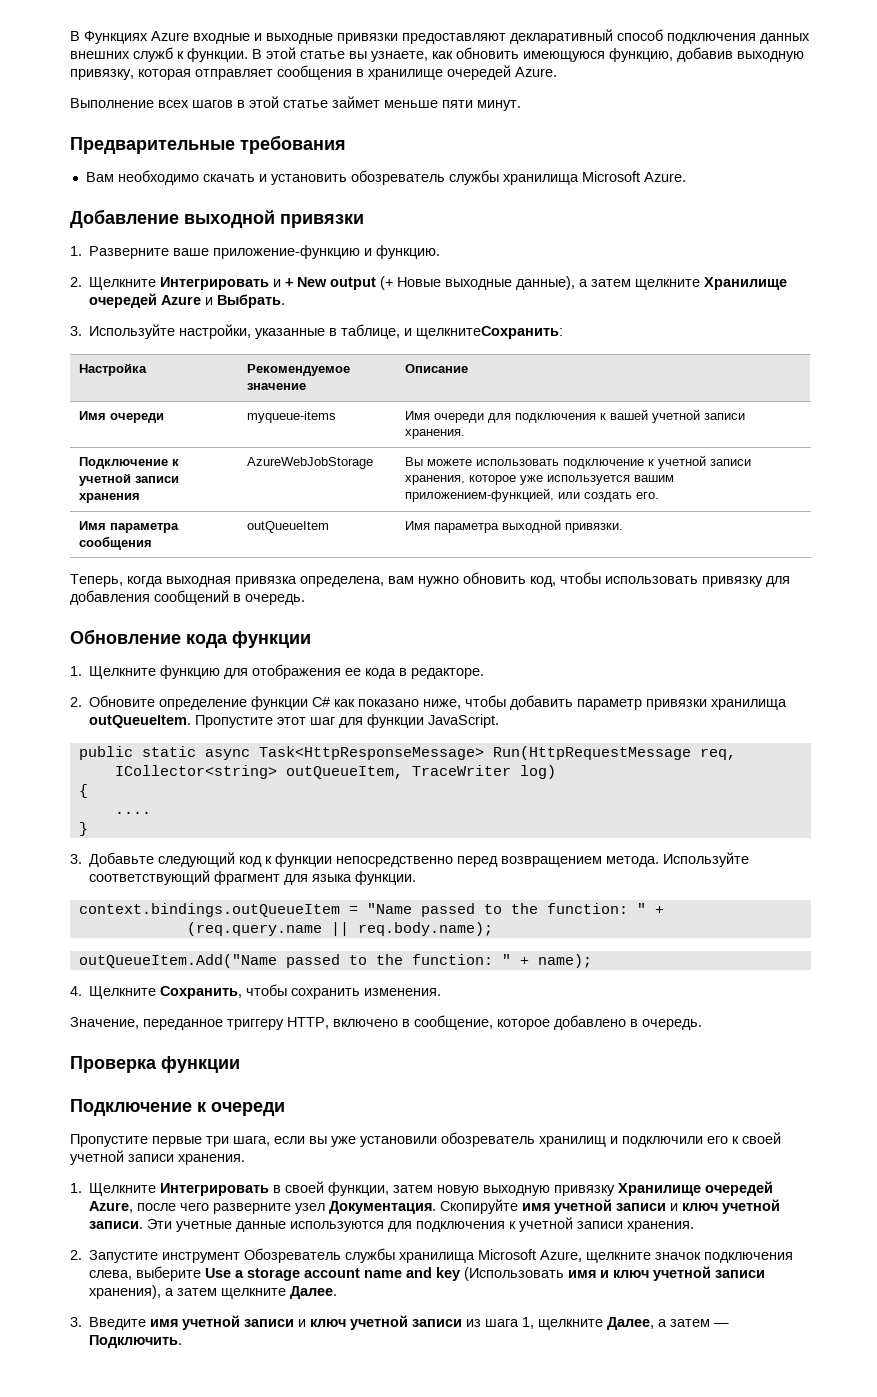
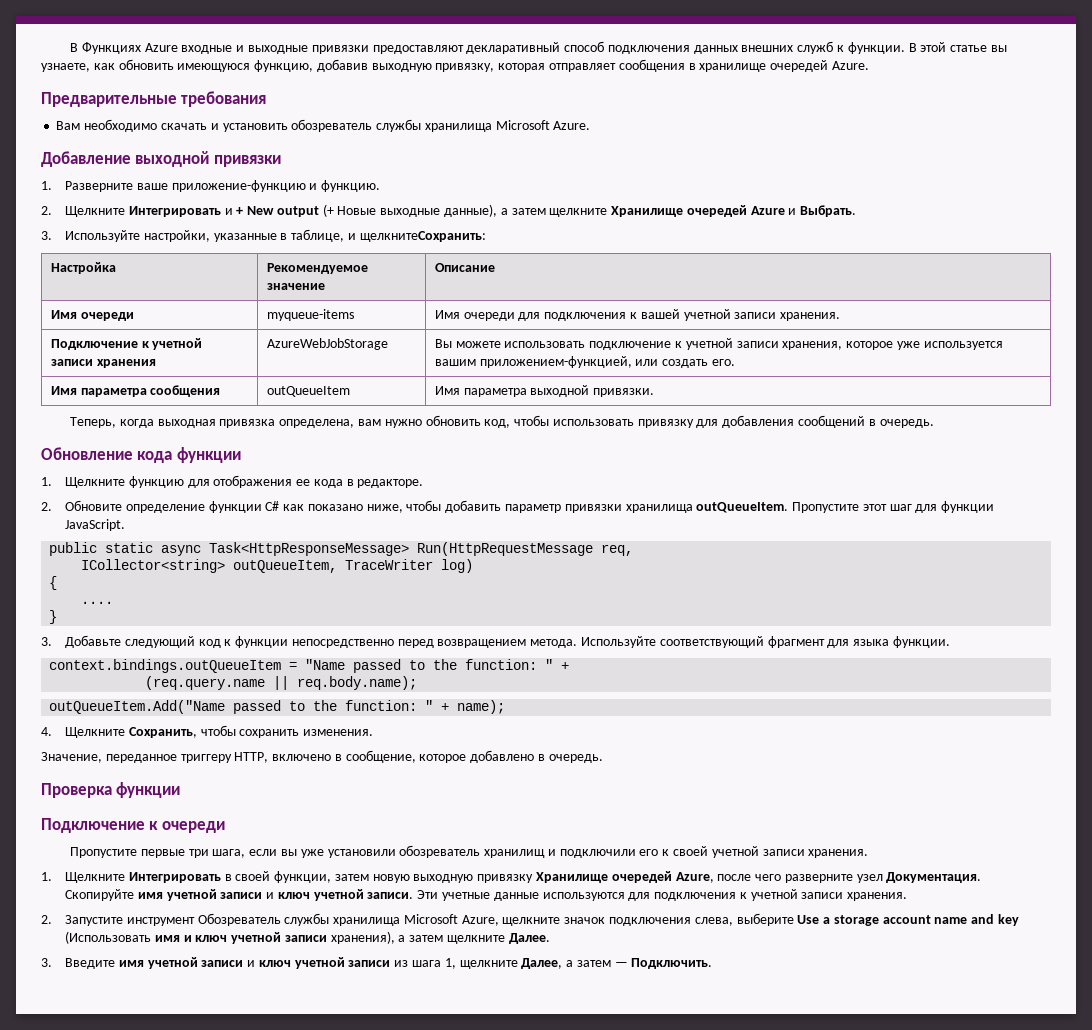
- Выполнение всех шагов в этой статье займет меньше пяти минут.

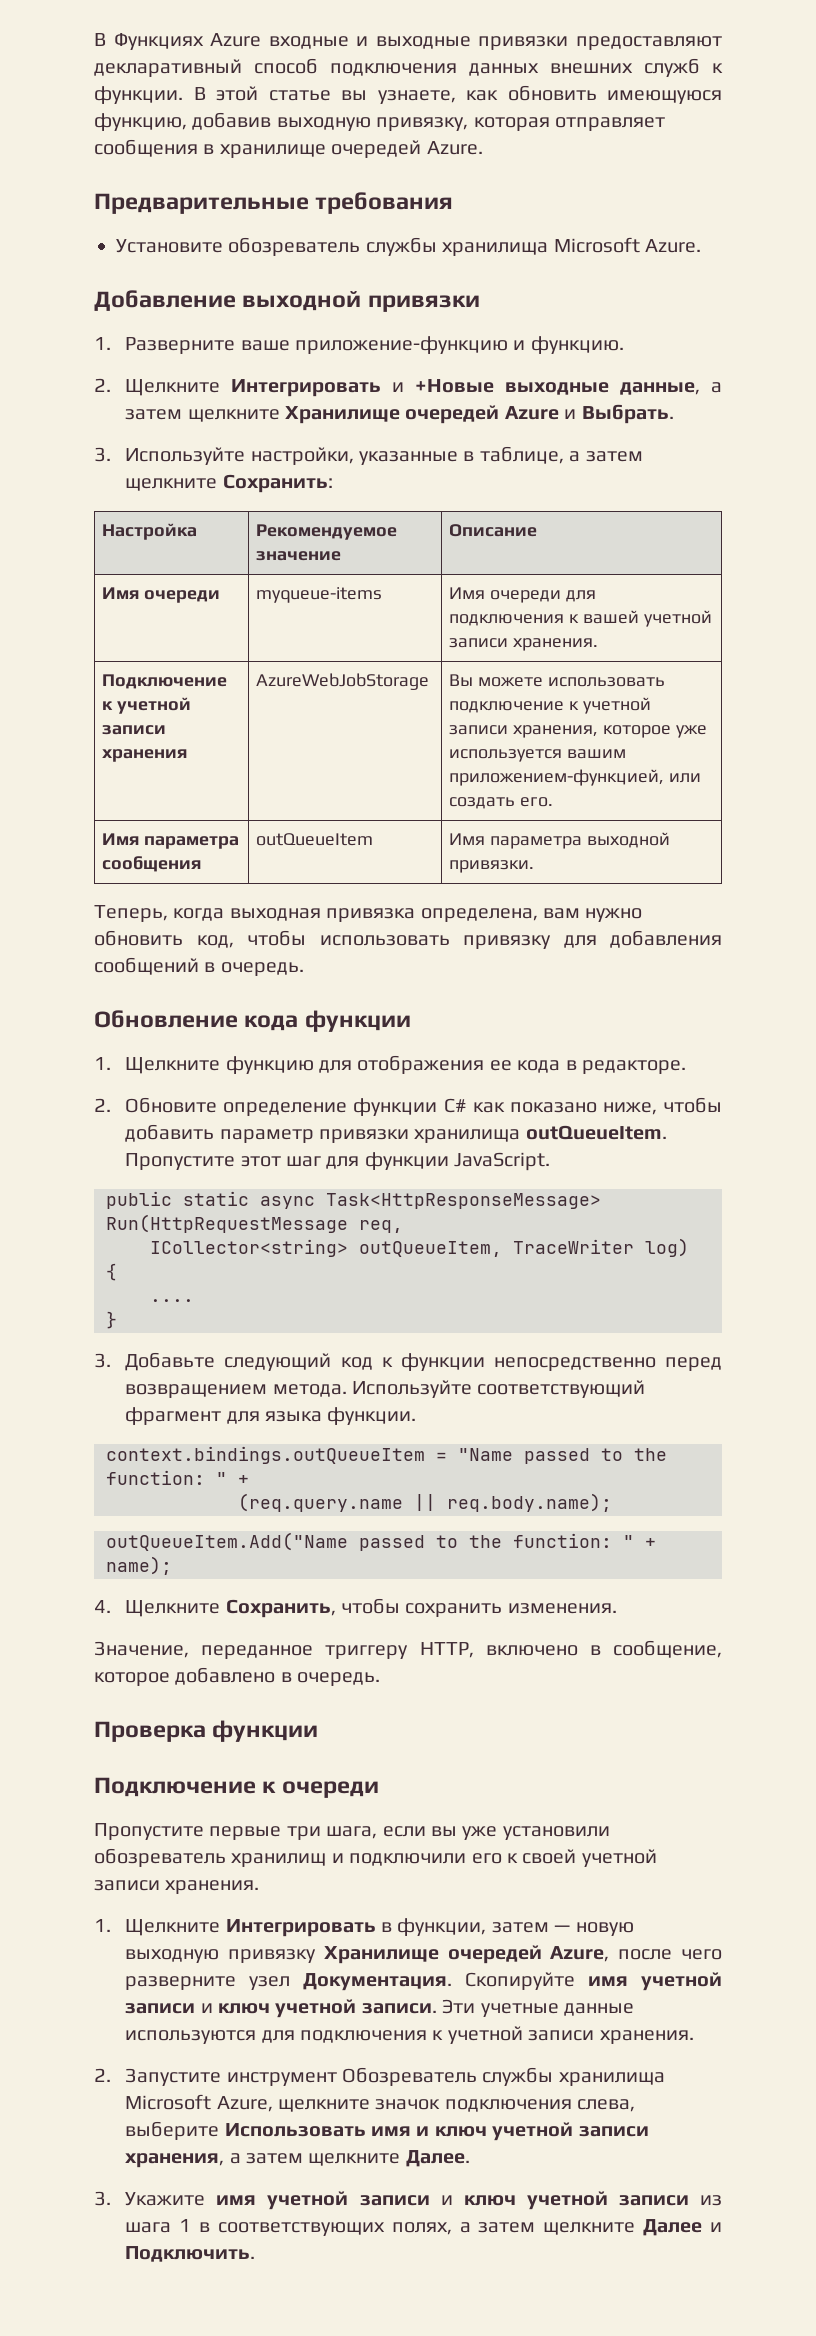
- Вам необходимо скачать и установить обозреватель службы хранилища Microsoft Azure.
+ Установите обозреватель службы хранилища Microsoft Azure.
- 2. Щелкните Интегрировать и + New output (+ Новые выходные данные), а затем щелкните Хранилище очередей Azure и Выбрать.
+ 2. Щелкните Интегрировать и +Новые выходные данные, а затем щелкните Хранилище очередей Azure и Выбрать.
- 3. Используйте настройки, указанные в таблице, и щелкнитеСохранить:
+ 3. Используйте настройки, указанные в таблице, а затем щелкните Сохранить:
- 1. Щелкните Интегрировать в своей функции, затем новую выходную привязку Хранилище очередей Azure, после чего разверните узел Документация.
+ 1. Щелкните Интегрировать в функции, затем — новую выходную привязку Хранилище очередей Azure, после чего разверните узел Документация.
- 2. Запустите инструмент Обозреватель службы хранилища Microsoft Azure, щелкните значок подключения слева, выберите Use a storage account name and key (Использовать имя и ключ учетной записи хранения), а затем щелкните Далее.
+ 2. Запустите инструмент Обозреватель службы хранилища Microsoft Azure, щелкните значок подключения слева, выберите Использовать имя и ключ учетной записи хранения, а затем щелкните Далее.
- 3. Введите имя учетной записи и ключ учетной записи из шага 1, щелкните Далее, а затем — Подключить.
+ 3. Укажите имя учетной записи и ключ учетной записи из шага 1 в соответствующих полях, а затем щелкните Далее и Подключить.

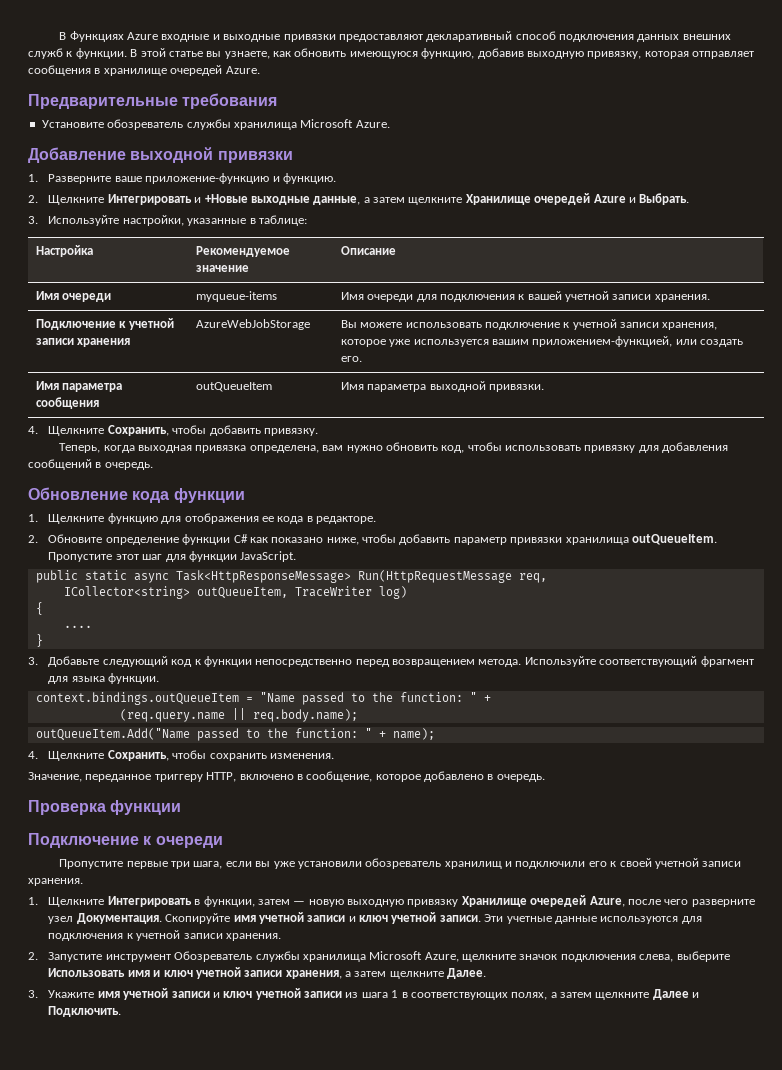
- 3. Используйте настройки, указанные в таблице, а затем щелкните Сохранить:
+ 3. Используйте настройки, указанные в таблице:
+ 4. Щелкните Сохранить, чтобы добавить привязку.

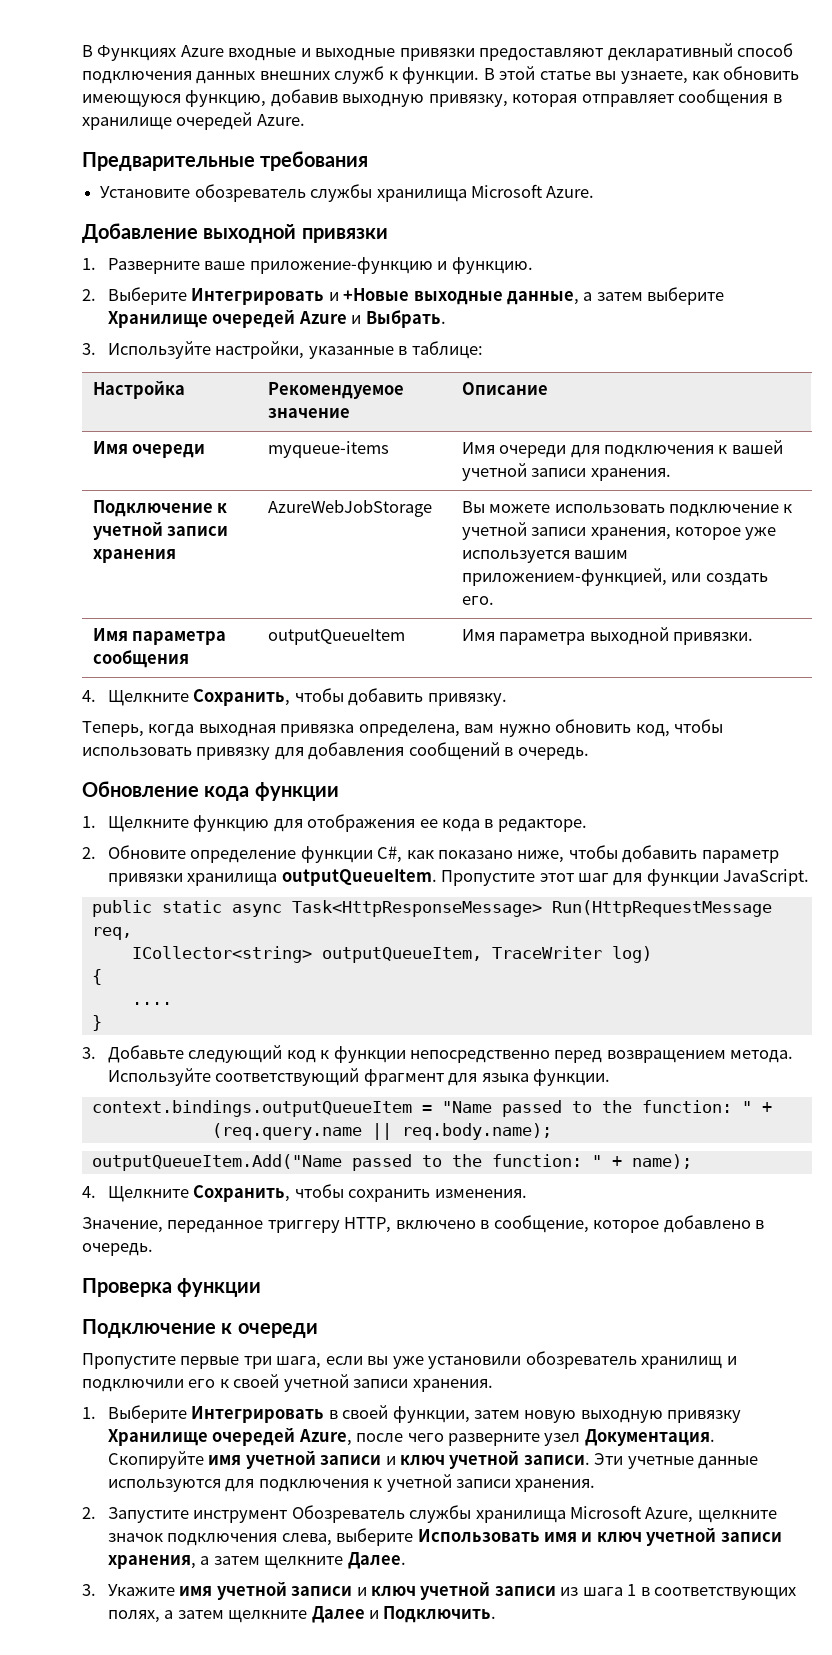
- 2. Щелкните Интегрировать и +Новые выходные данные, а затем щелкните Хранилище очередей Azure и Выбрать.
+ 2. Выберите Интегрировать и +Новые выходные данные, а затем выберите Хранилище очередей Azure и Выбрать.
- Имя параметра сообщения | outQueueItem | Имя параметра выходной привязки.
+ Имя параметра сообщения | outputQueueItem | Имя параметра выходной привязки.
- 2. Обновите определение функции C# как показано ниже, чтобы добавить параметр привязки хранилища outQueueItem.
+ 2. Обновите определение функции C#, как показано ниже, чтобы добавить параметр привязки хранилища outputQueueItem.
- ICollector<string> outQueueItem, TraceWriter log)
+ ICollector<string> outputQueueItem, TraceWriter log)
- context.bindings.outQueueItem = "Name passed to the function: " +
+ context.bindings.outputQueueItem = "Name passed to the function: " +
- outQueueItem.Add("Name passed to the function: " + name);
+ outputQueueItem.Add("Name passed to the function: " + name);
- 1. Щелкните Интегрировать в функции, затем — новую выходную привязку Хранилище очередей Azure, после чего разверните узел Документация.
+ 1. Выберите Интегрировать в своей функции, затем новую выходную привязку Хранилище очередей Azure, после чего разверните узел Документация.

